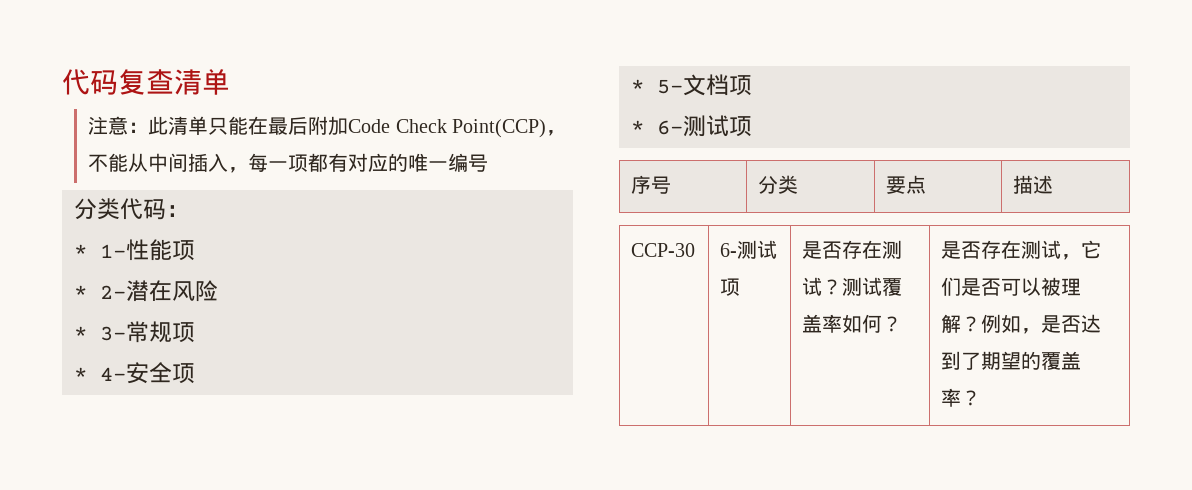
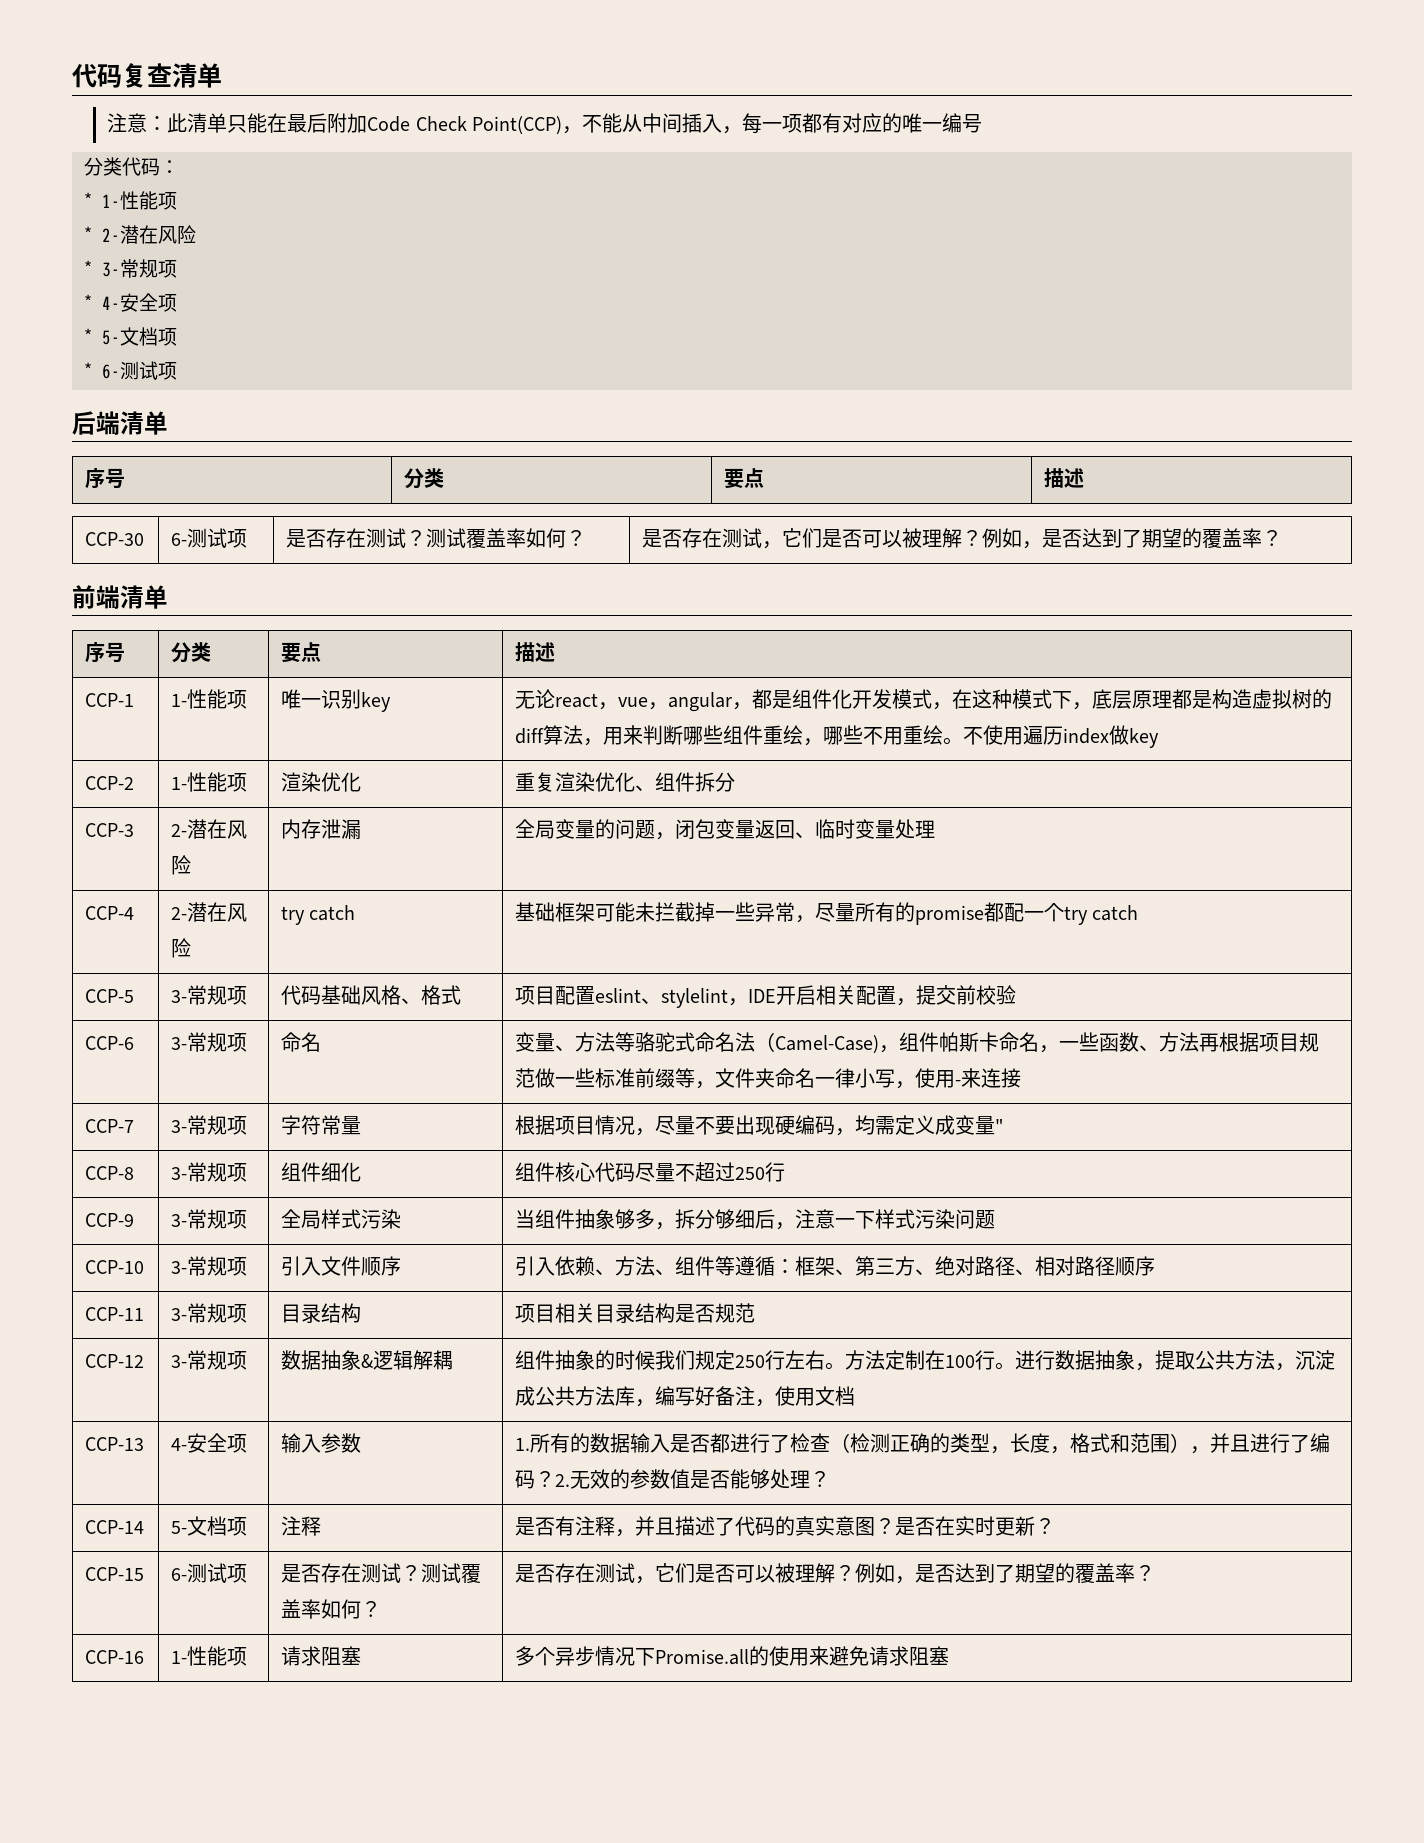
+ 后端清单
+ 前端清单
+ 序号 | 分类 | 要点 | 描述
+ CCP-1 | 1-性能项 | 唯一识别key | 无论react，vue，angular，都是组件化开发模式，在这种模式下，底层原理都是构造虚拟树的diff算法，用来判断哪些组件重绘，哪些不用重绘。不使用遍历index做key
+ CCP-2 | 1-性能项 | 渲染优化 | 重复渲染优化、组件拆分
+ CCP-3 | 2-潜在风险 | 内存泄漏 | 全局变量的问题，闭包变量返回、临时变量处理
+ CCP-4 | 2-潜在风险 | try catch | 基础框架可能未拦截掉一些异常，尽量所有的promise都配一个try catch
+ CCP-5 | 3-常规项 | 代码基础风格、格式 | 项目配置eslint、stylelint，IDE开启相关配置，提交前校验
+ CCP-6 | 3-常规项 | 命名 | 变量、方法等骆驼式命名法（Camel-Case)，组件帕斯卡命名，一些函数、方法再根据项目规范做一些标准前缀等，文件夹命名一律小写，使用-来连接
+ CCP-7 | 3-常规项 | 字符常量 | 根据项目情况，尽量不要出现硬编码，均需定义成变量"
+ CCP-8 | 3-常规项 | 组件细化 | 组件核心代码尽量不超过250行
+ CCP-9 | 3-常规项 | 全局样式污染 | 当组件抽象够多，拆分够细后，注意一下样式污染问题
+ CCP-10 | 3-常规项 | 引入文件顺序 | 引入依赖、方法、组件等遵循：框架、第三方、绝对路径、相对路径顺序
+ CCP-11 | 3-常规项 | 目录结构 | 项目相关目录结构是否规范
+ CCP-12 | 3-常规项 | 数据抽象&逻辑解耦 | 组件抽象的时候我们规定250行左右。方法定制在100行。进行数据抽象，提取公共方法，沉淀成公共方法库，编写好备注，使用文档
+ CCP-13 | 4-安全项 | 输入参数 | 1.所有的数据输入是否都进行了检查（检测正确的类型，长度，格式和范围），并且进行了编码？2.无效的参数值是否能够处理？
+ CCP-14 | 5-文档项 | 注释 | 是否有注释，并且描述了代码的真实意图？是否在实时更新？
+ CCP-15 | 6-测试项 | 是否存在测试？测试覆盖率如何？ | 是否存在测试，它们是否可以被理解？例如，是否达到了期望的覆盖率？
+ CCP-16 | 1-性能项 | 请求阻塞 | 多个异步情况下Promise.all的使用来避免请求阻塞

